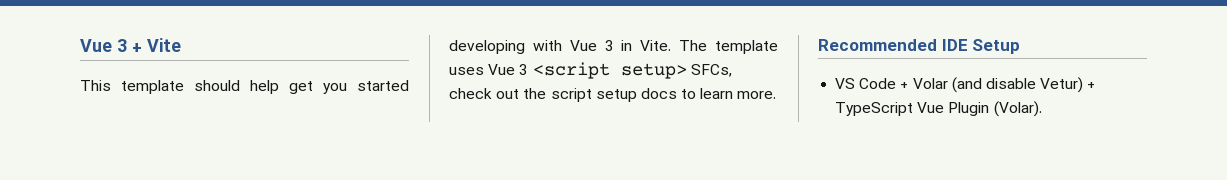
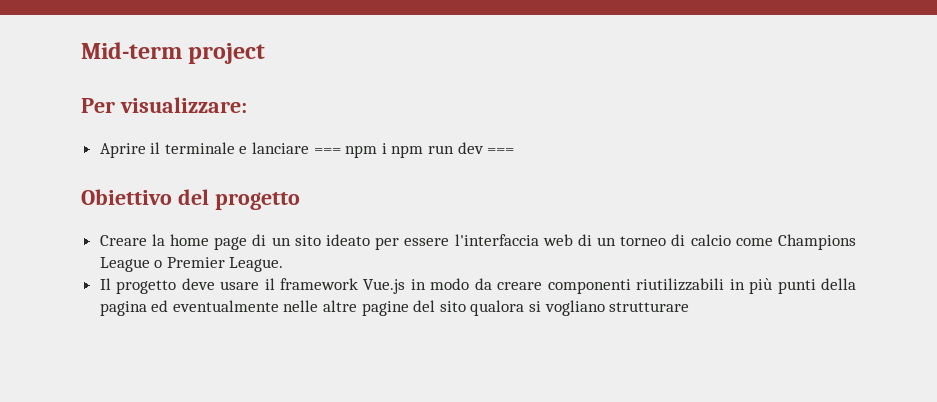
- Vue 3 + Vite
- This template should help get you started developing with Vue 3 in Vite. The template uses Vue 3 <script setup> SFCs, check out the script setup docs to learn more.
- Recommended IDE Setup
- VS Code + Volar (and disable Vetur) + TypeScript Vue Plugin (Volar).
+ Mid-term project
+ Per visualizzare:
+ Aprire il terminale e lanciare === npm i npm run dev ===
+ Obiettivo del progetto
+ Creare la home page di un sito ideato per essere l'interfaccia web di un torneo di calcio come Champions League o Premier League.
+ Il progetto deve usare il framework Vue.js in modo da creare componenti riutilizzabili in più punti della pagina ed eventualmente nelle altre pagine del sito qualora si vogliano strutturare

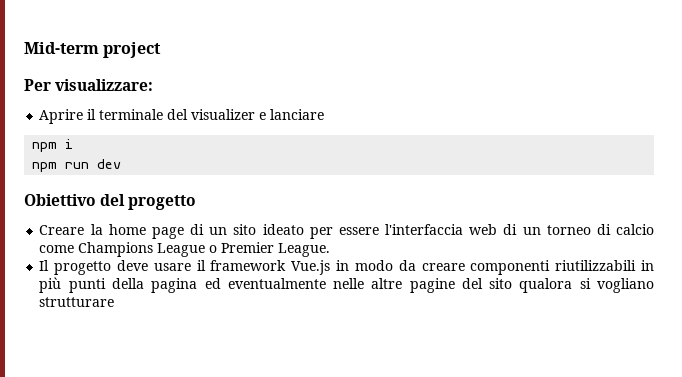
- Aprire il terminale e lanciare === npm i npm run dev ===
+ Aprire il terminale del visualizer e lanciare
+ npm i
+ npm run dev

